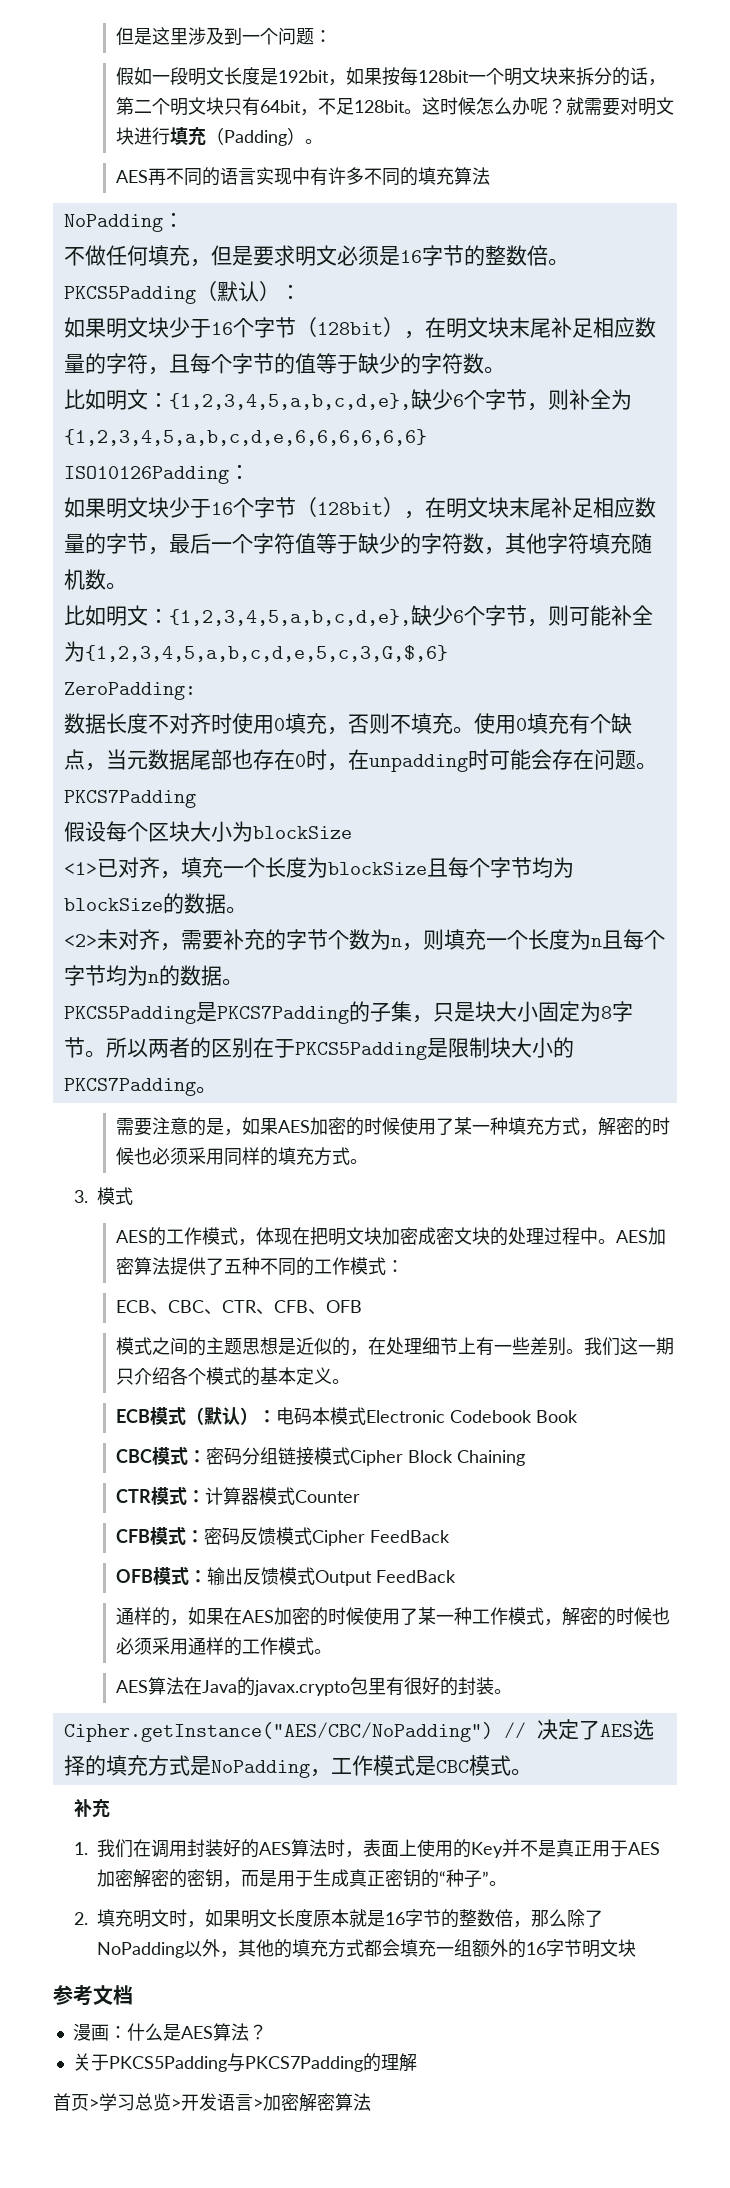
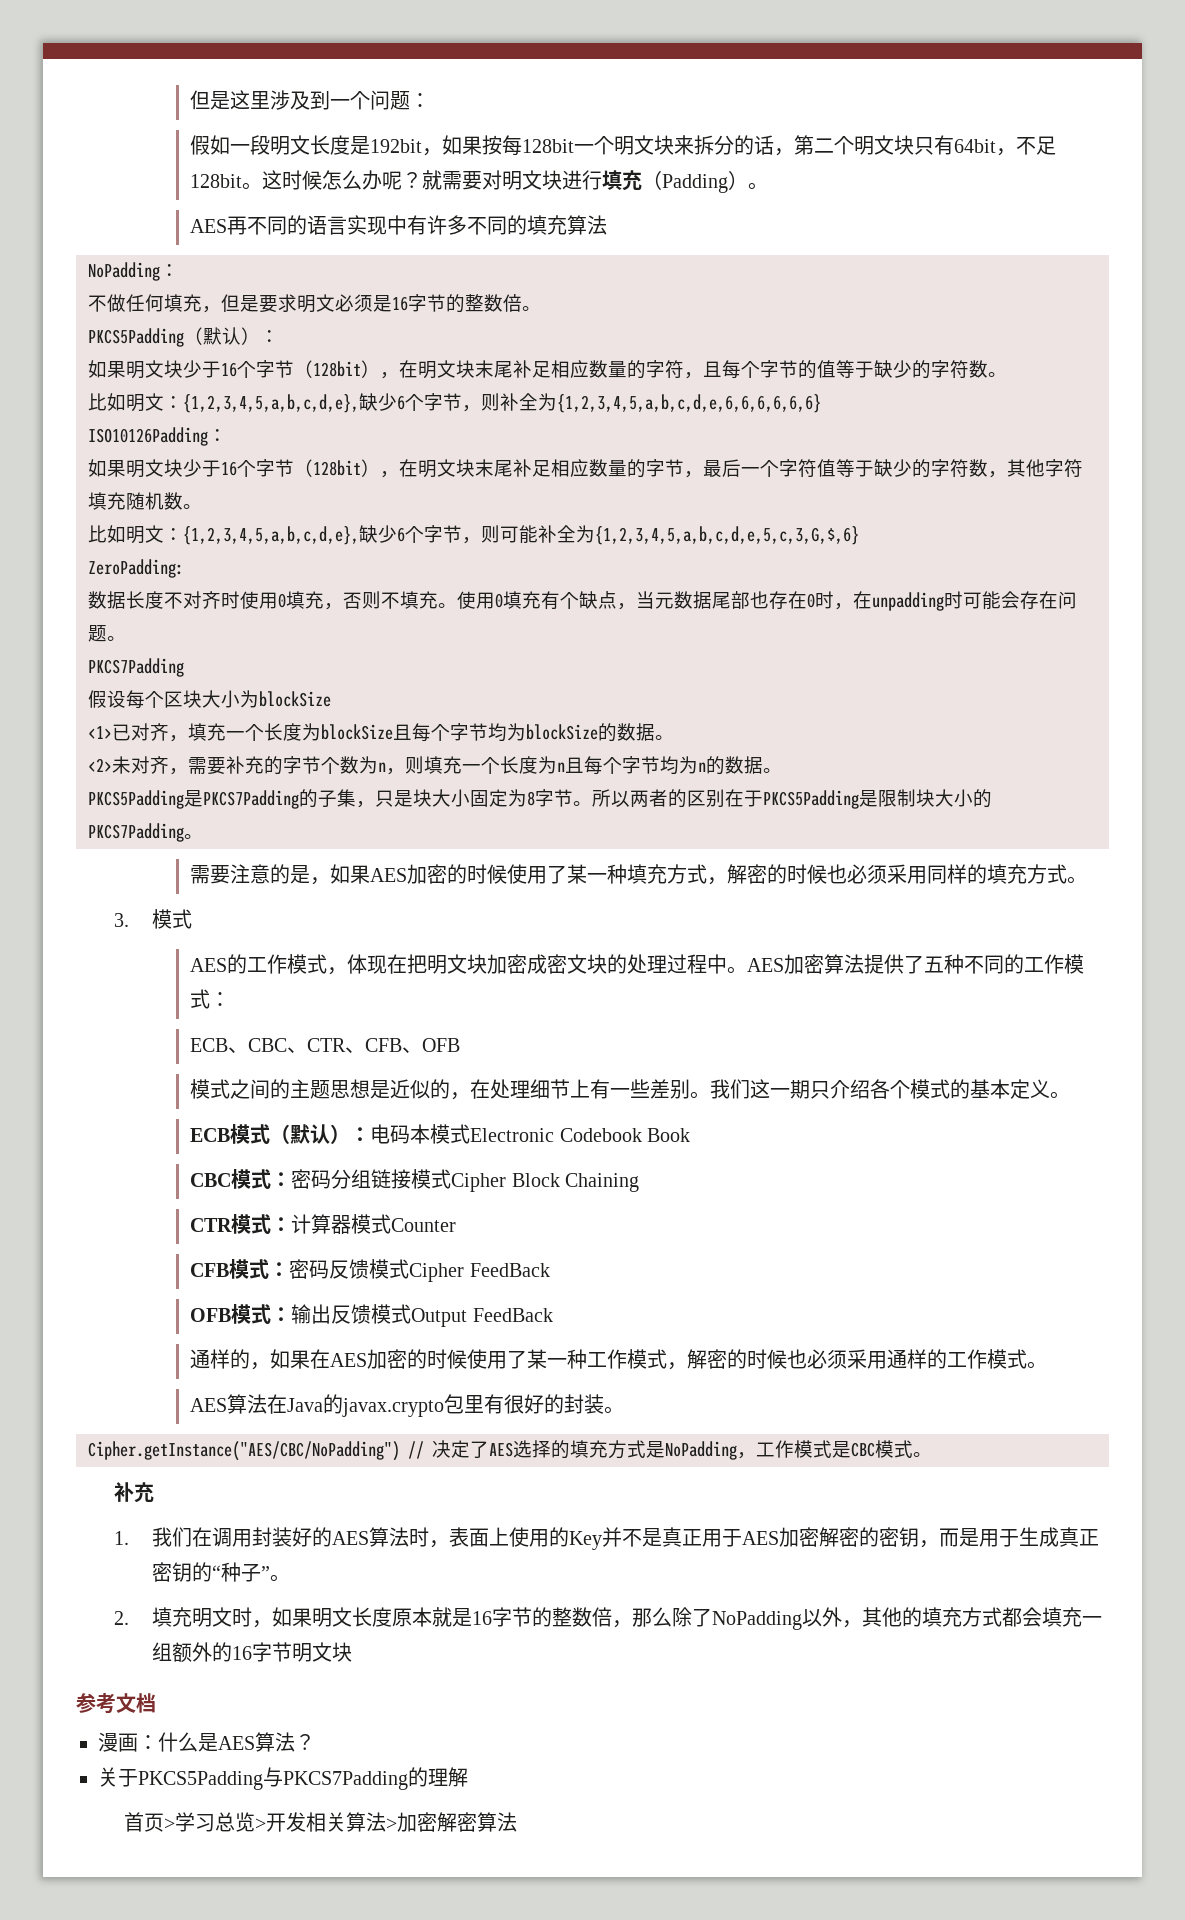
- 首页>学习总览>开发语言>加密解密算法
+ 首页>学习总览>开发相关算法>加密解密算法

